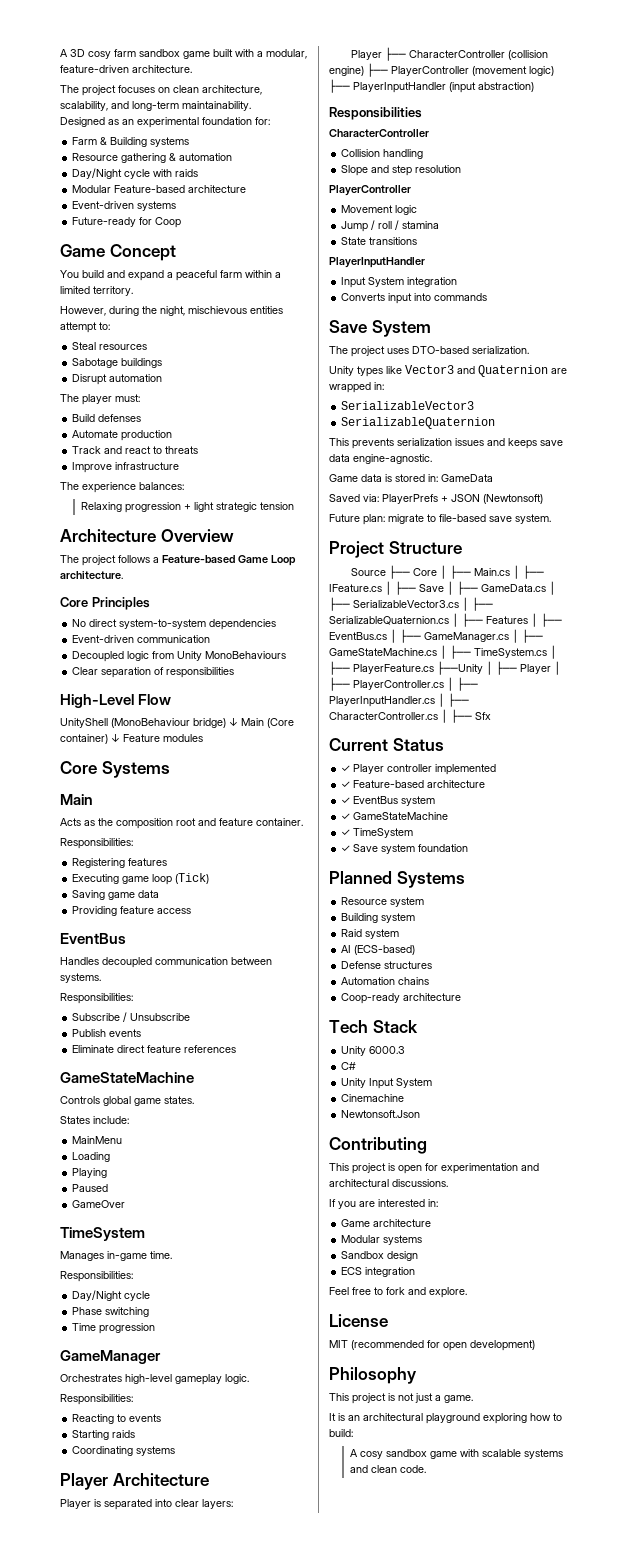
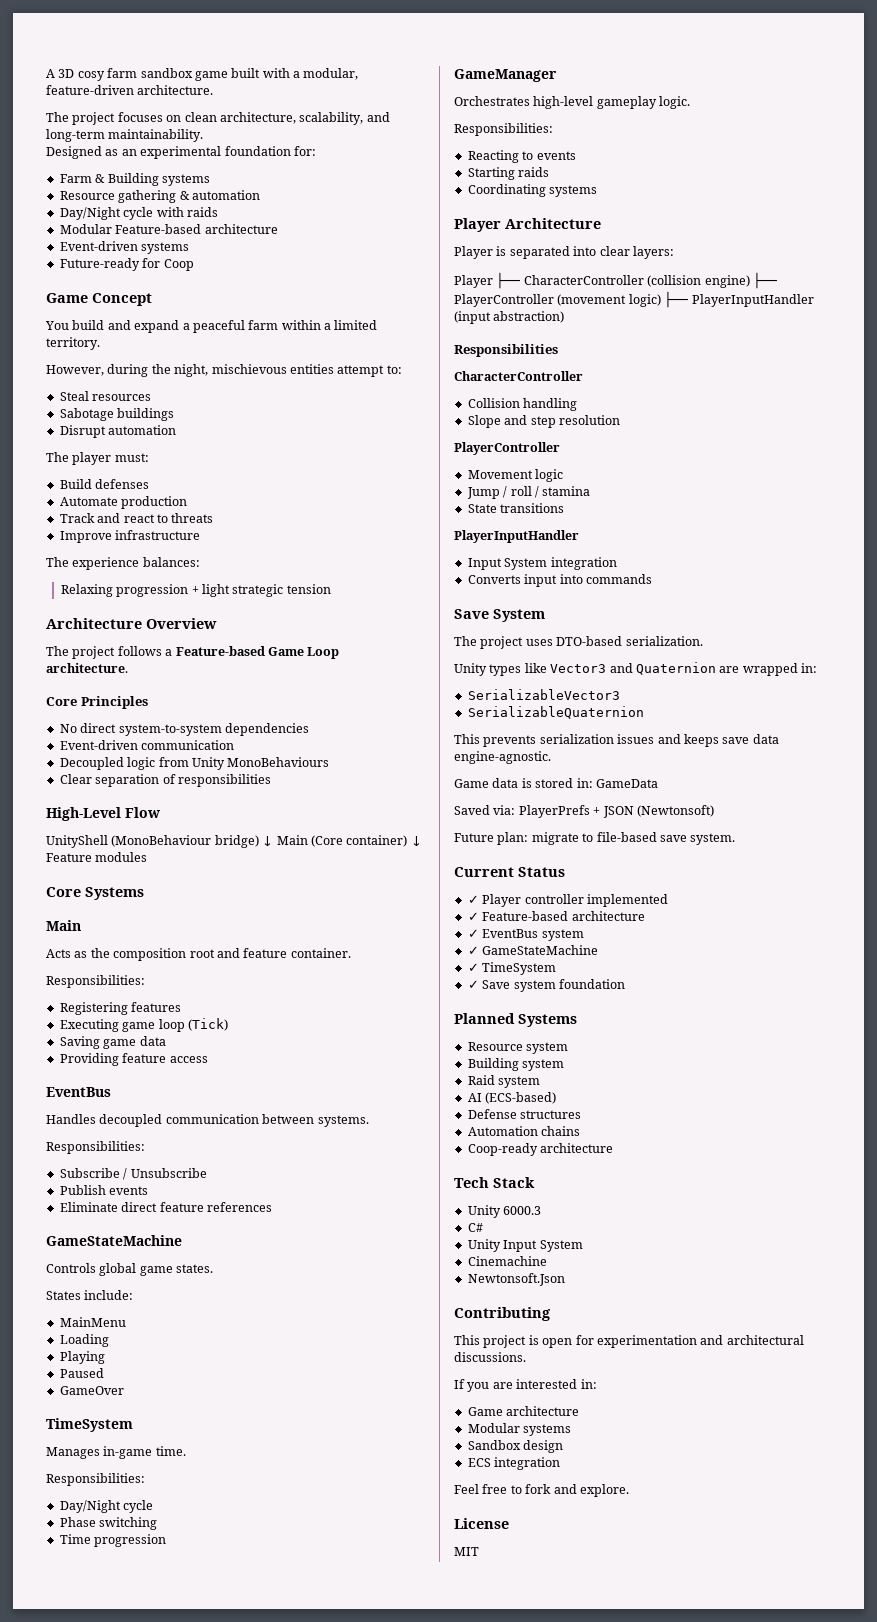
- Project Structure
- Source ├── Core │ ├── Main.cs │ ├── IFeature.cs │ ├── Save │ ├── GameData.cs │ ├── SerializableVector3.cs │ ├── SerializableQuaternion.cs │ ├── Features │ ├── EventBus.cs │ ├── GameManager.cs │ ├── GameStateMachine.cs │ ├── TimeSystem.cs │ ├── PlayerFeature.cs ├──Unity │ ├── Player │ ├── PlayerController.cs │ ├── PlayerInputHandler.cs │ ├── CharacterController.cs │ ├── Sfx
- MIT (recommended for open development)
- Philosophy
- This project is not just a game.
- It is an architectural playground exploring how to build:
- A cosy sandbox game with scalable systems and clean code.
+ MIT

